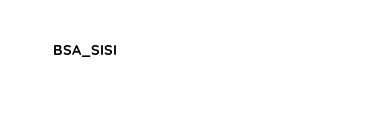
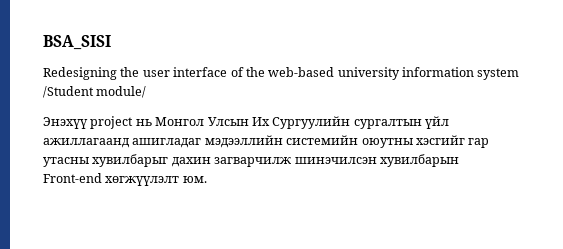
+ Redesigning the user interface of the web-based university information system /Student module/
+ Энэхүү project нь Монгол Улсын Их Сургуулийн сургалтын үйл ажиллагаанд ашигладаг мэдээллийн системийн оюутны хэсгийг гар утасны хувилбарыг дахин загварчилж шинэчилсэн хувилбарын Front-end хөгжүүлэлт юм.

